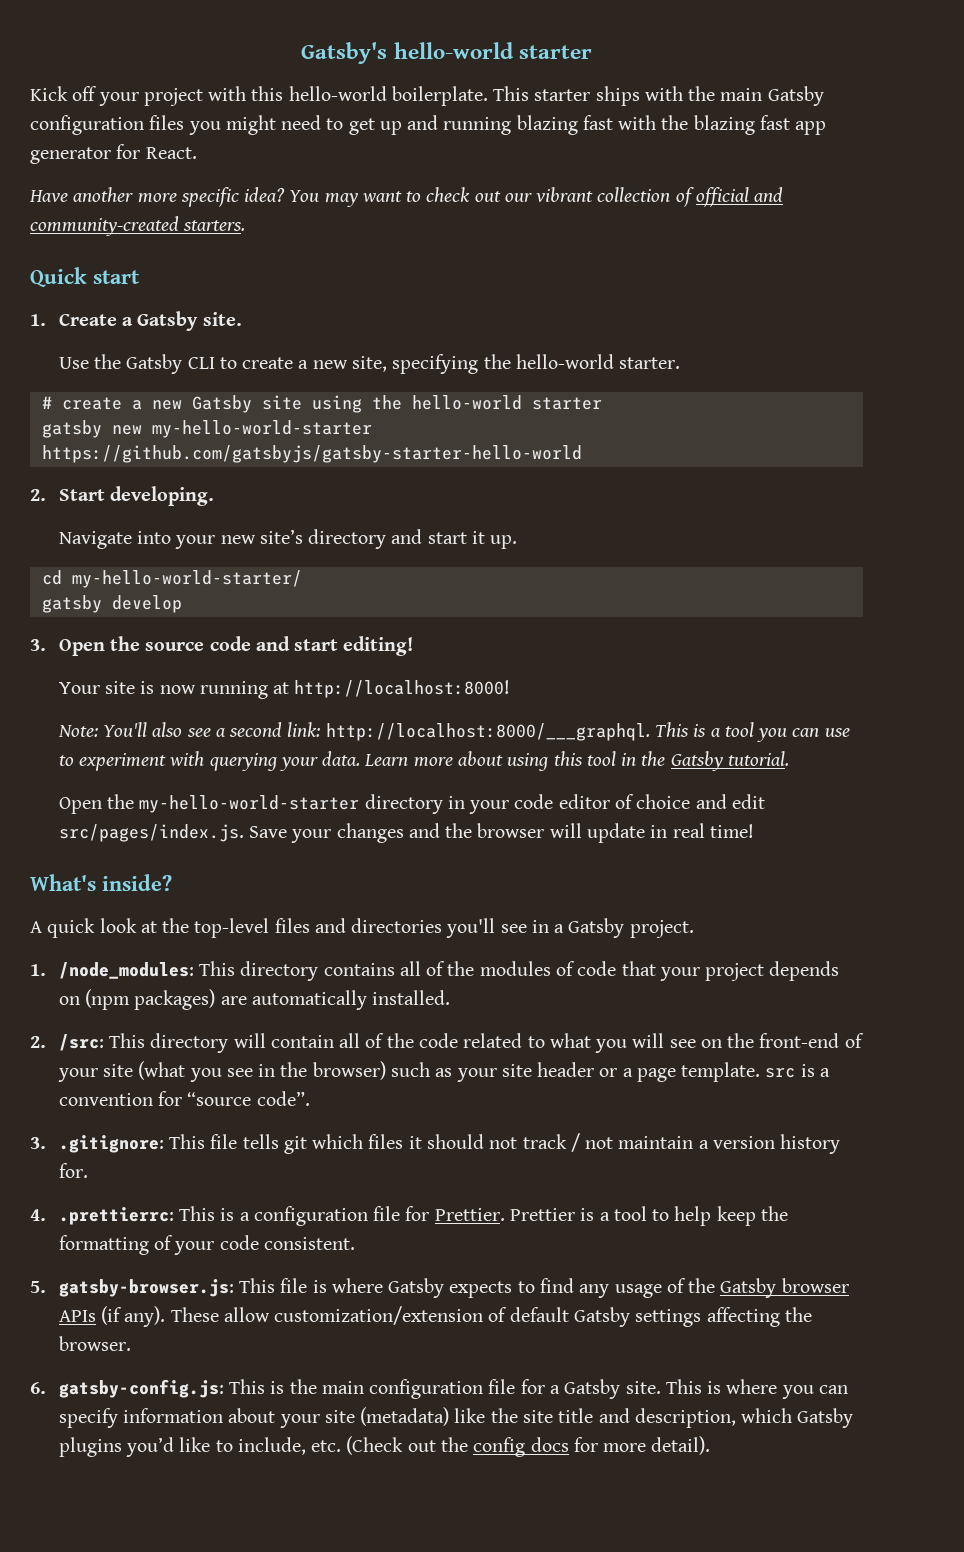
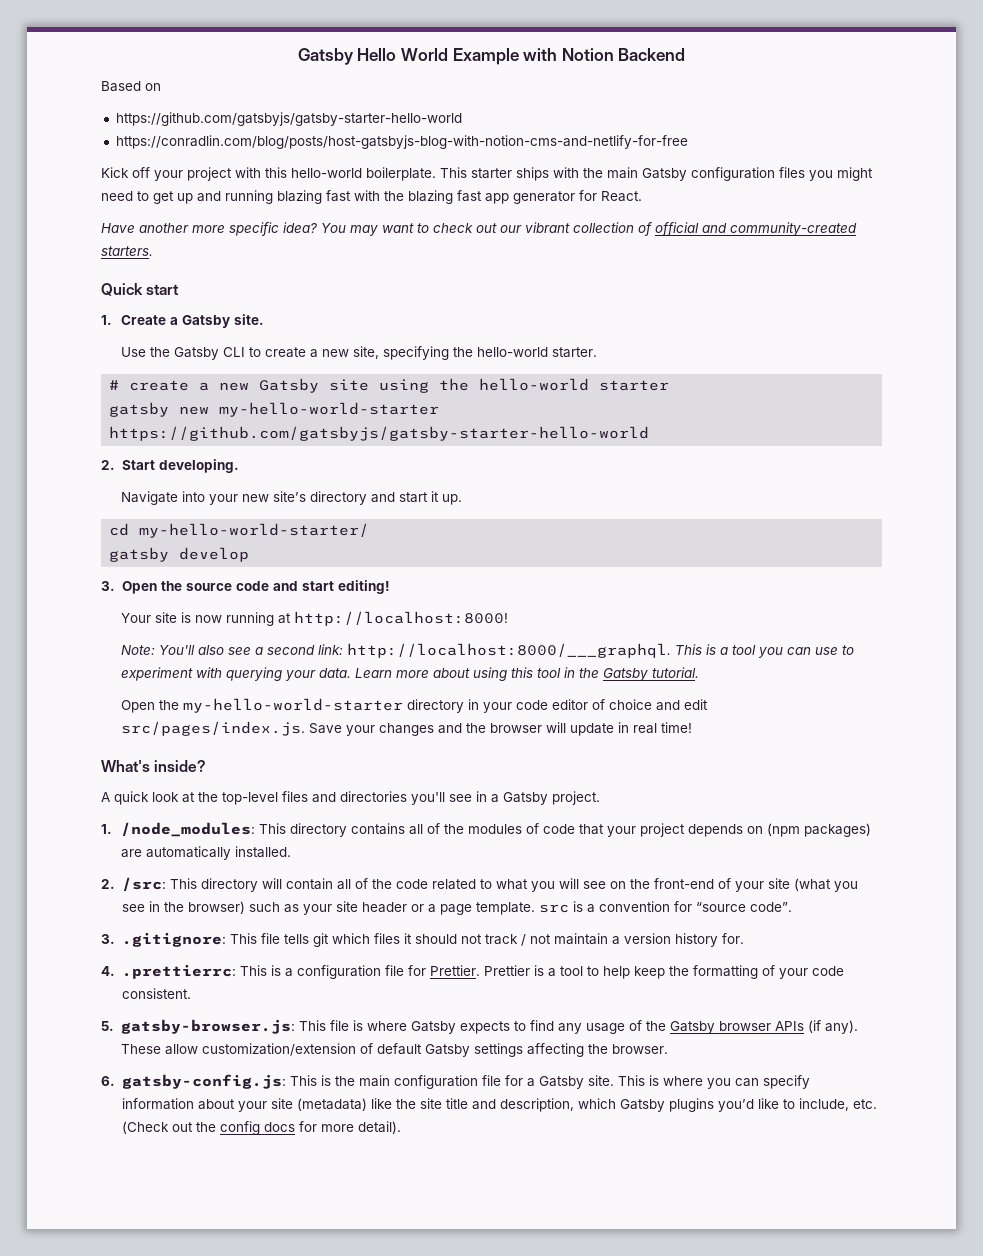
- Gatsby's hello-world starter
+ Gatsby Hello World Example with Notion Backend
+ Based on
+ https://github.com/gatsbyjs/gatsby-starter-hello-world
+ https://conradlin.com/blog/posts/host-gatsbyjs-blog-with-notion-cms-and-netlify-for-free

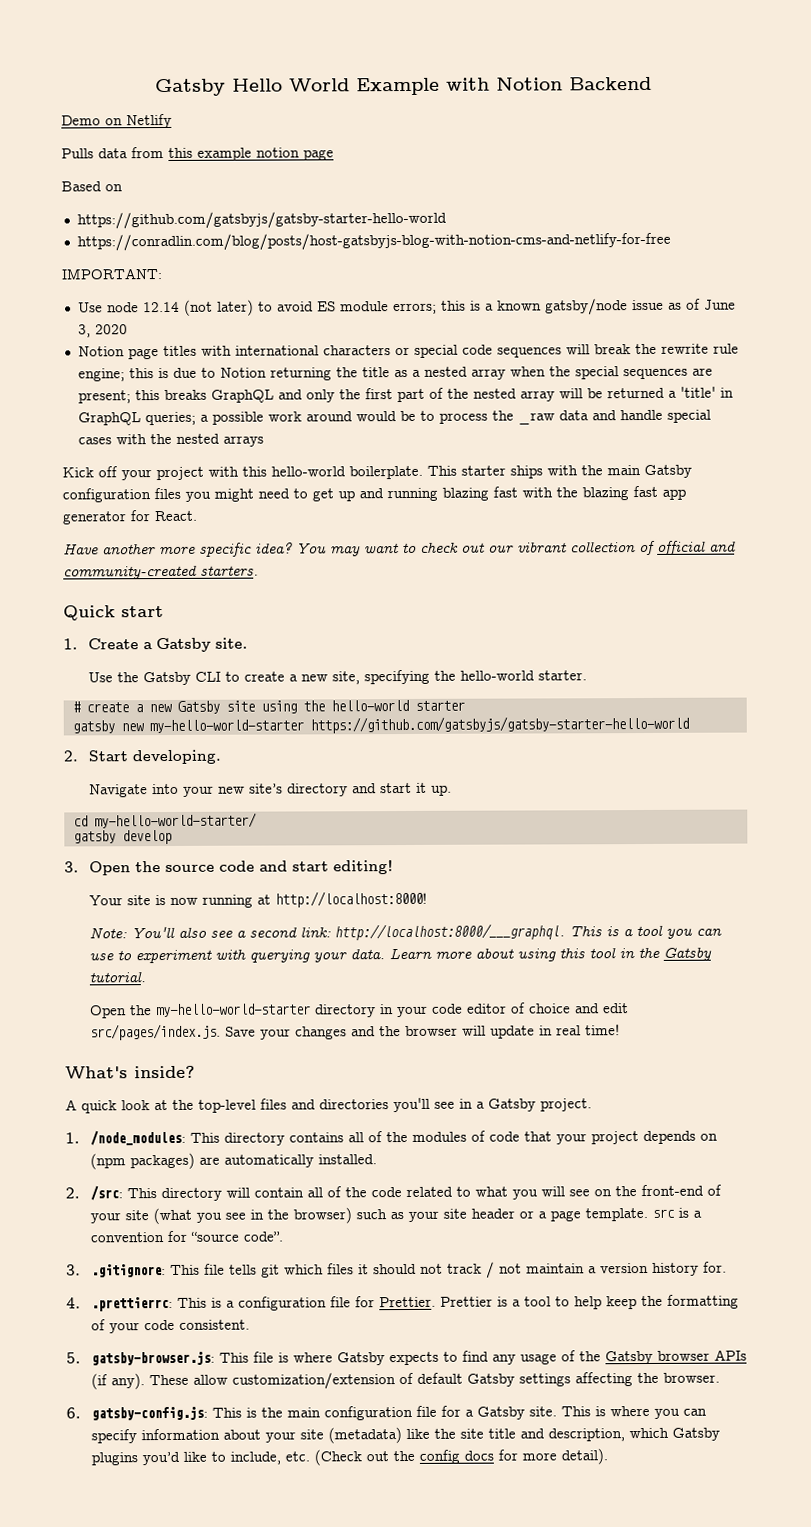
+ Demo on Netlify
+ Pulls data from this example notion page
  Based on
  https://github.com/gatsbyjs/gatsby-starter-hello-world
  https://conradlin.com/blog/posts/host-gatsbyjs-blog-with-notion-cms-and-netlify-for-free
+ IMPORTANT:
+ Use node 12.14 (not later) to avoid ES module errors; this is a known gatsby/node issue as of June 3, 2020
+ Notion page titles with international characters or special code sequences will break the rewrite rule engine; this is due to Notion returning the title as a nested array when the special sequences are present; this breaks GraphQL and only the first part of the nested array will be returned a 'title' in GraphQL queries; a possible work around would be to process the _raw data and handle special cases with the nested arrays

